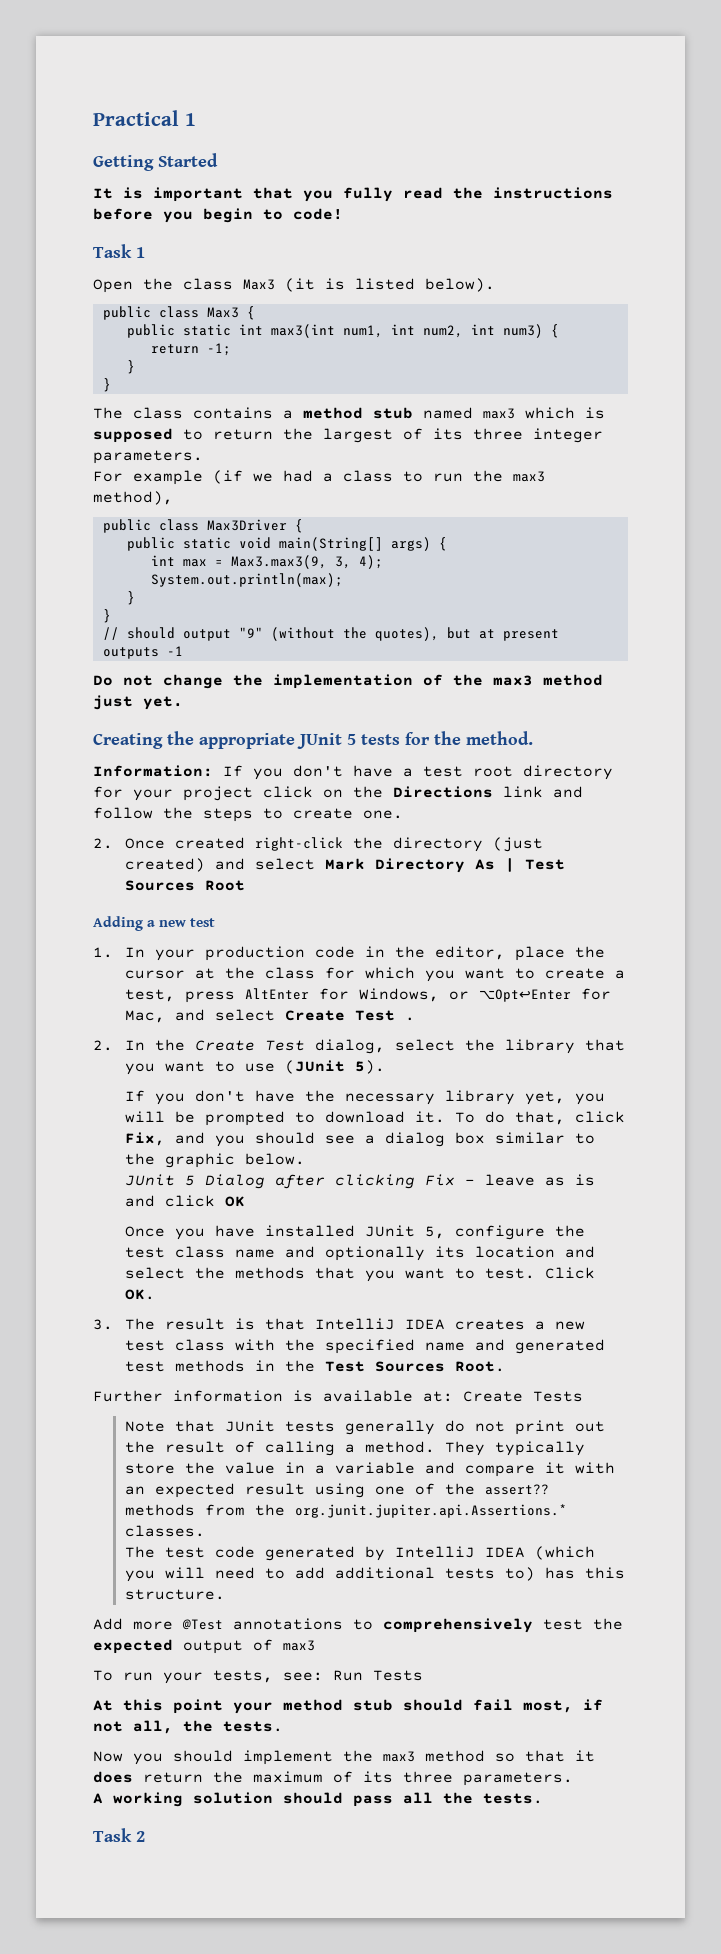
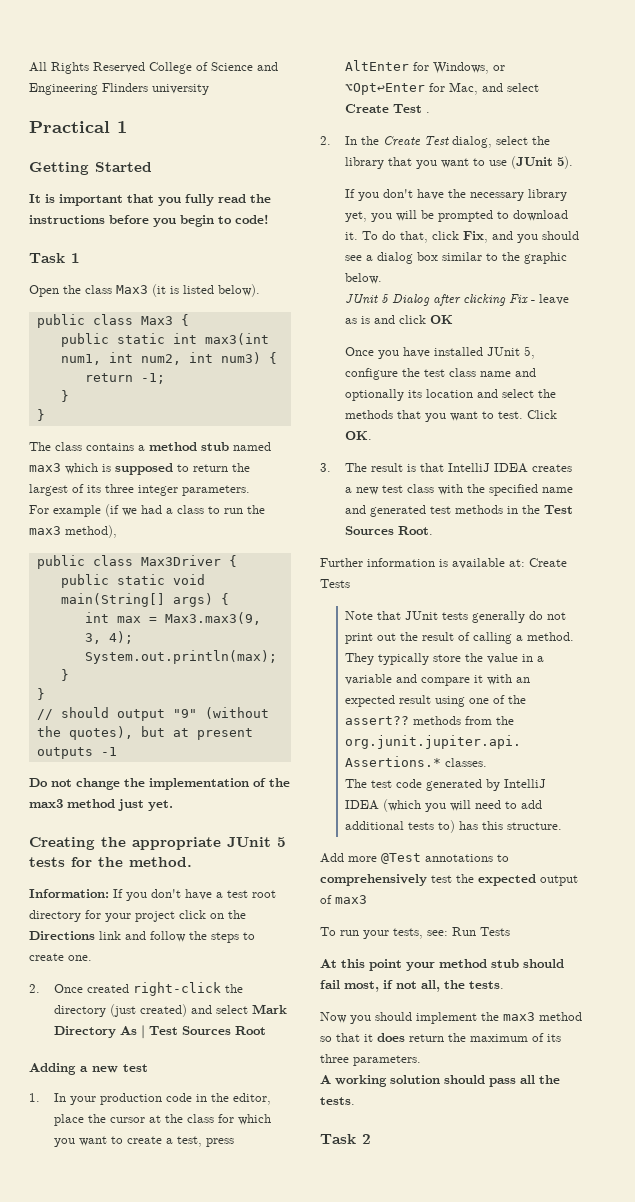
+ All Rights Reserved College of Science and Engineering Flinders university

